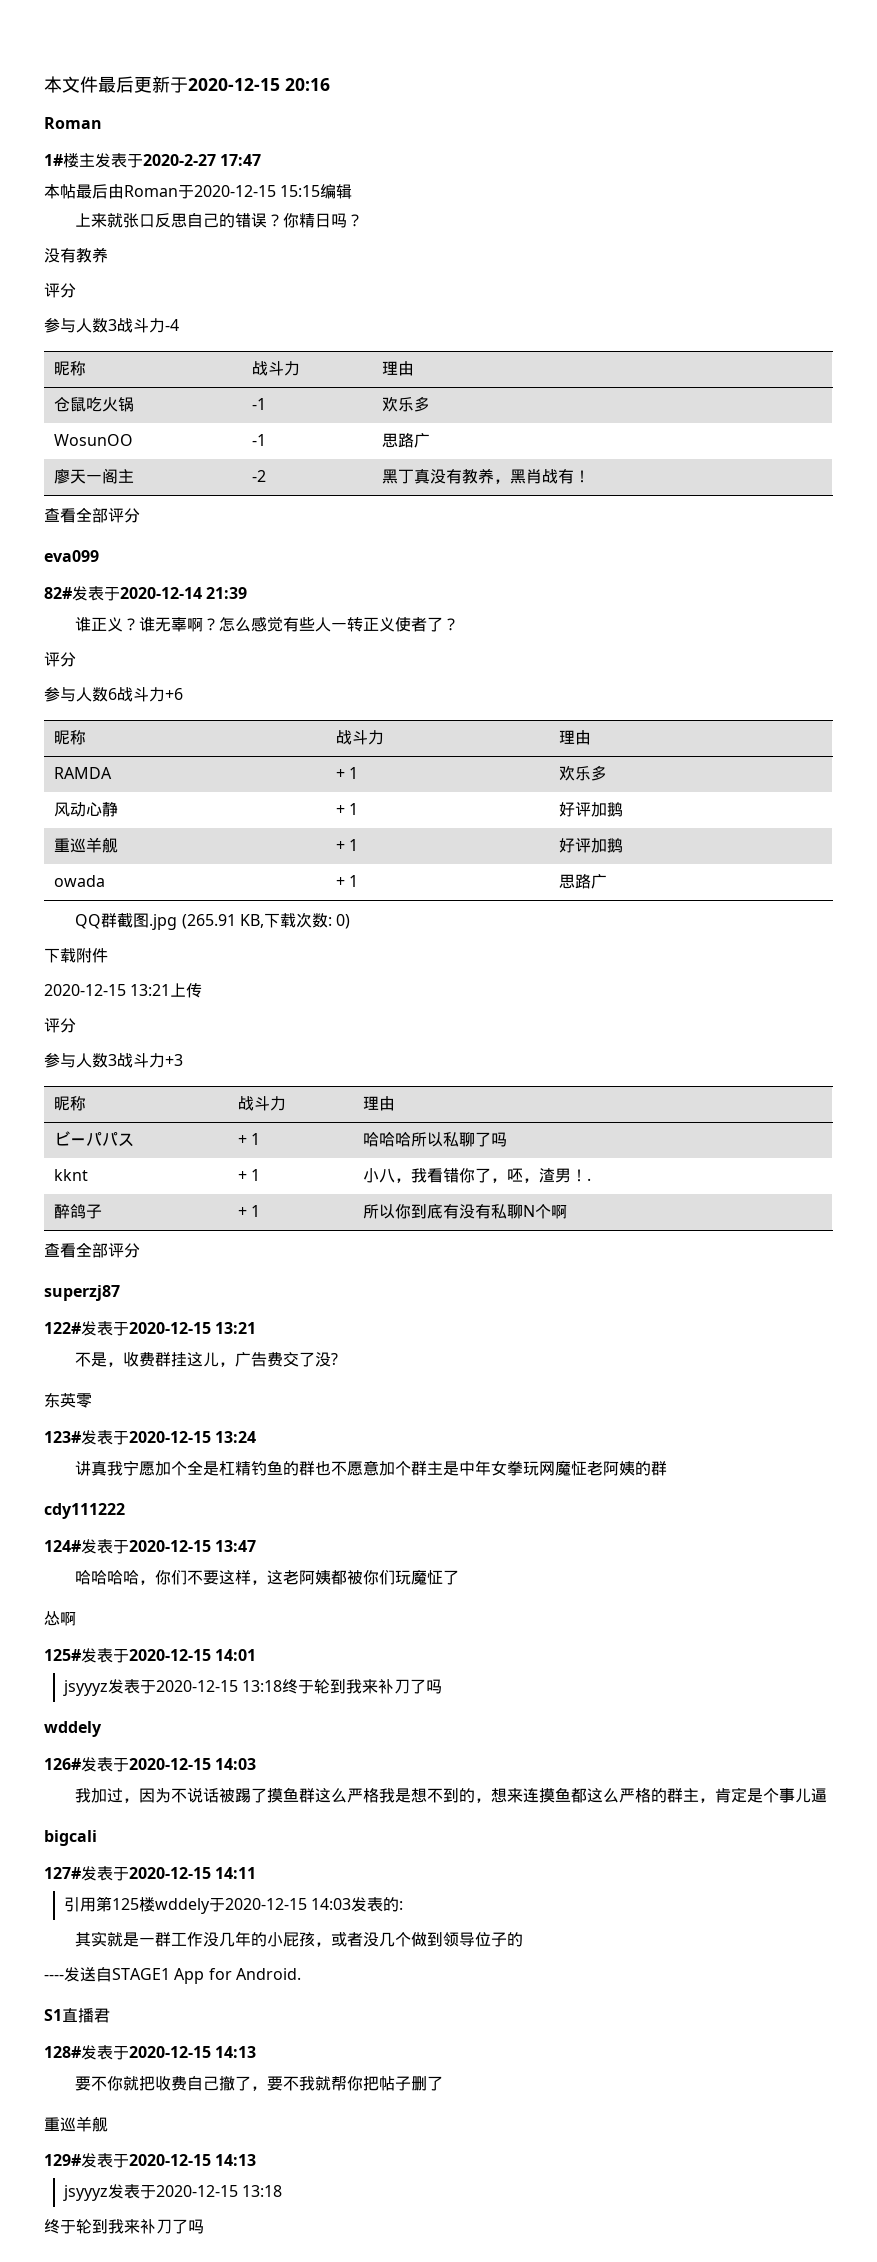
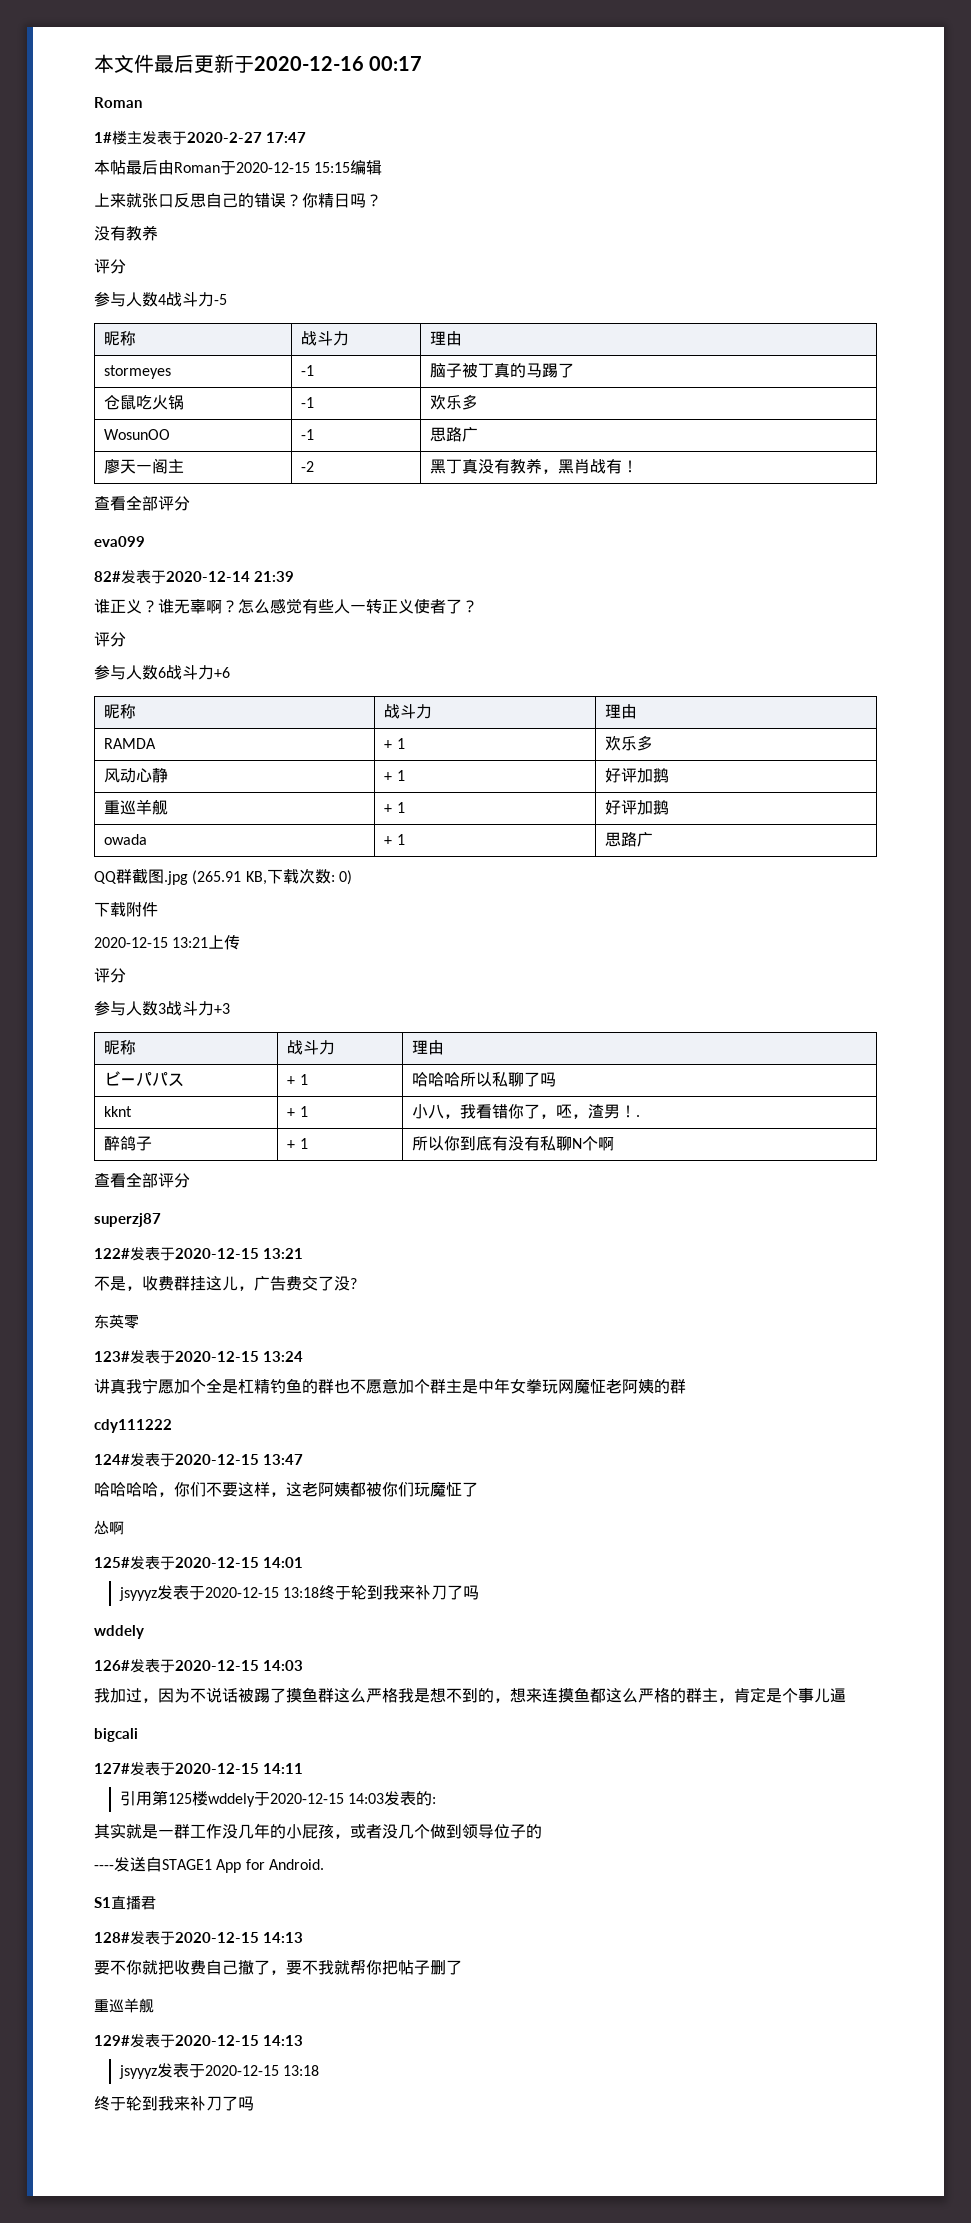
- 本文件最后更新于2020-12-15 20:16
+ 本文件最后更新于2020-12-16 00:17
- 参与人数3战斗力-4
+ 参与人数4战斗力-5
  昵称 | 战斗力 | 理由
+ stormeyes | -1 | 脑子被丁真的马踢了

